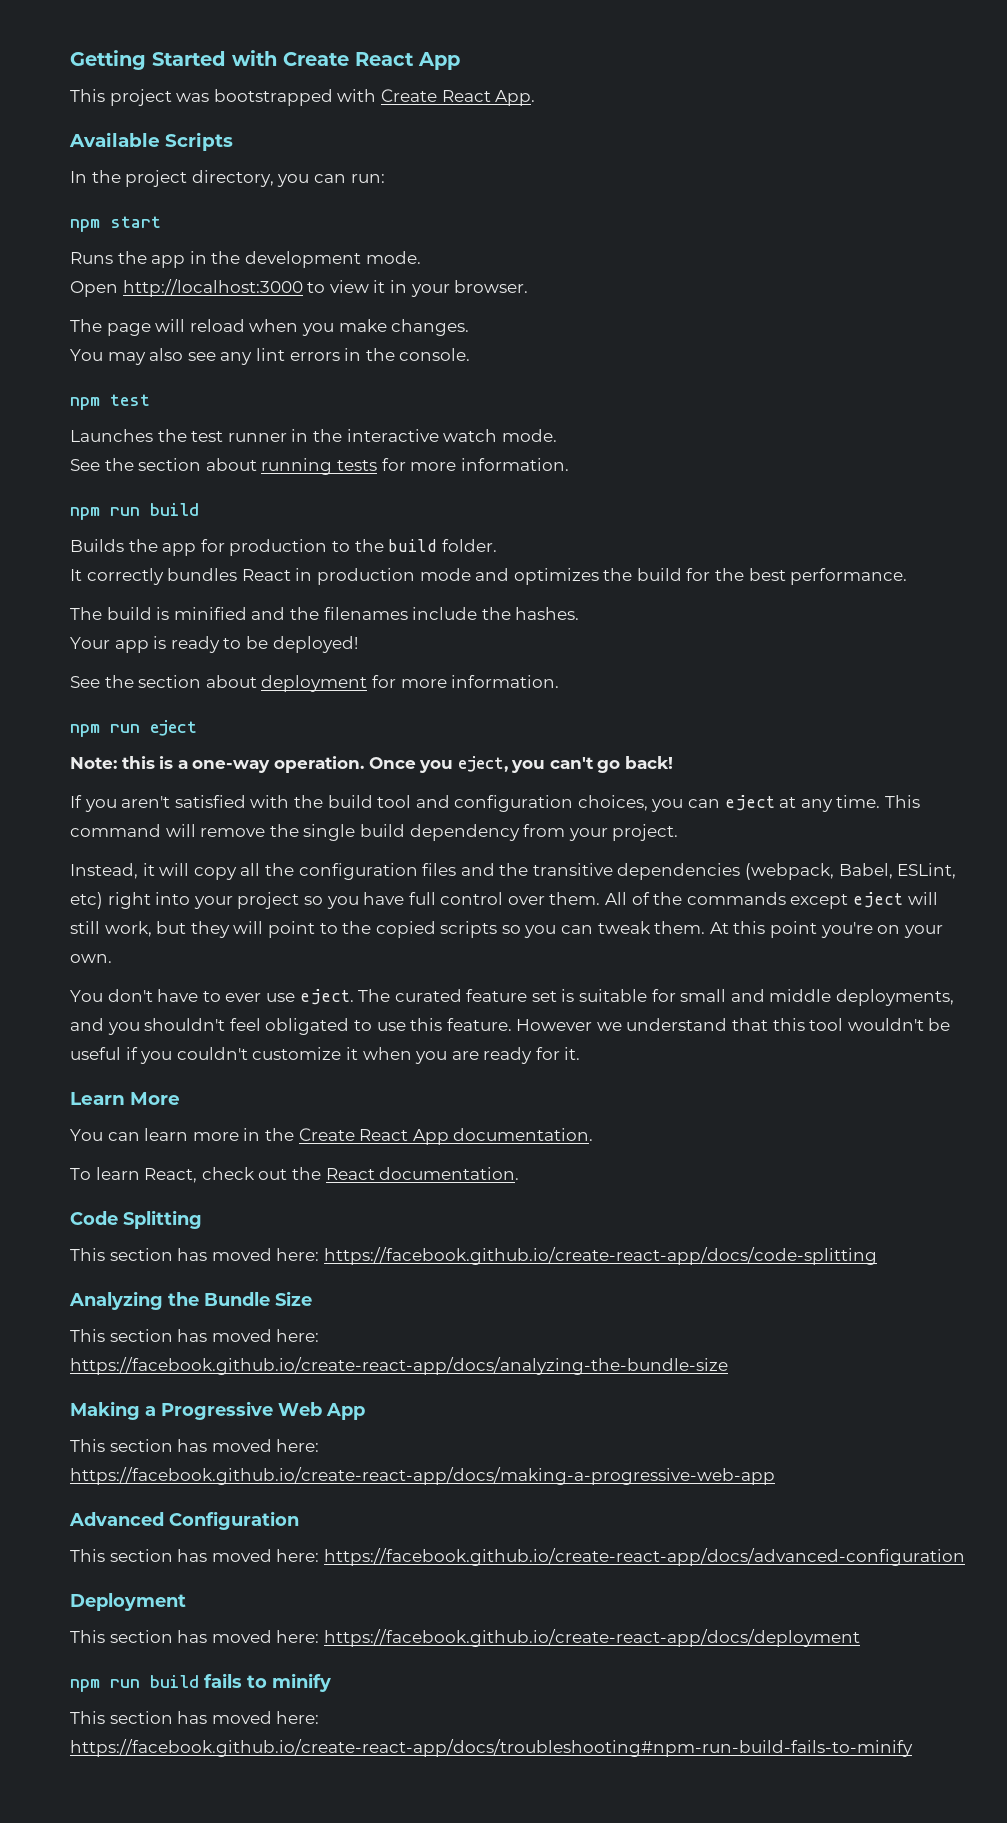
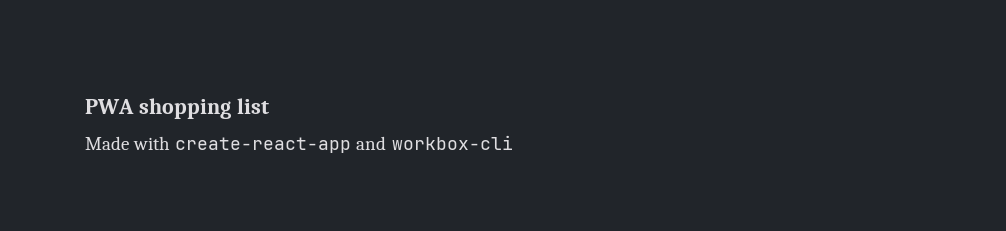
- Getting Started with Create React App
- This project was bootstrapped with Create React App.
- Available Scripts
- In the project directory, you can run:
- npm start
- Runs the app in the development mode.
- Open http://localhost:3000 to view it in your browser.
- The page will reload when you make changes.
- You may also see any lint errors in the console.
- npm test
- Launches the test runner in the interactive watch mode.
- See the section about running tests for more information.
- npm run build
- Builds the app for production to the build folder.
- It correctly bundles React in production mode and optimizes the build for the best performance.
- The build is minified and the filenames include the hashes.
- Your app is ready to be deployed!
- See the section about deployment for more information.
- npm run eject
- Note: this is a one-way operation. Once you eject, you can't go back!
- If you aren't satisfied with the build tool and configuration choices, you can eject at any time. This command will remove the single build dependency from your project.
- Instead, it will copy all the configuration files and the transitive dependencies (webpack, Babel, ESLint, etc) right into your project so you have full control over them. All of the commands except eject will still work, but they will point to the copied scripts so you can tweak them. At this point you're on your own.
- You don't have to ever use eject. The curated feature set is suitable for small and middle deployments, and you shouldn't feel obligated to use this feature. However we understand that this tool wouldn't be useful if you couldn't customize it when you are ready for it.
- Learn More
- You can learn more in the Create React App documentation.
- To learn React, check out the React documentation.
- Code Splitting
- This section has moved here: https://facebook.github.io/create-react-app/docs/code-splitting
- Analyzing the Bundle Size
- This section has moved here: https://facebook.github.io/create-react-app/docs/analyzing-the-bundle-size
- Making a Progressive Web App
- This section has moved here: https://facebook.github.io/create-react-app/docs/making-a-progressive-web-app
- Advanced Configuration
- This section has moved here: https://facebook.github.io/create-react-app/docs/advanced-configuration
- Deployment
- This section has moved here: https://facebook.github.io/create-react-app/docs/deployment
- npm run build fails to minify
- This section has moved here: https://facebook.github.io/create-react-app/docs/troubleshooting#npm-run-build-fails-to-minify
+ PWA shopping list
+ Made with create-react-app and workbox-cli

